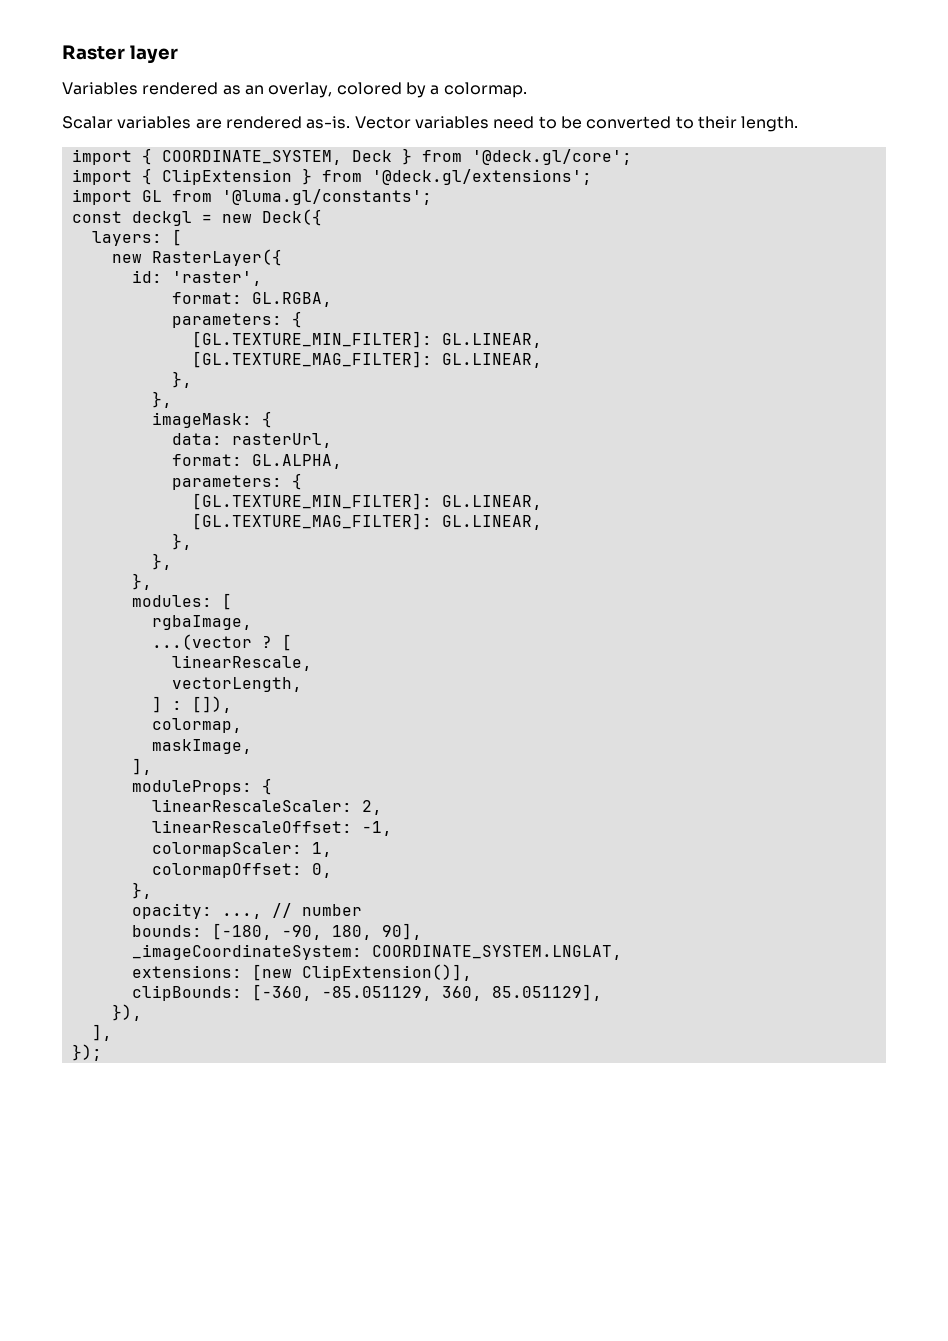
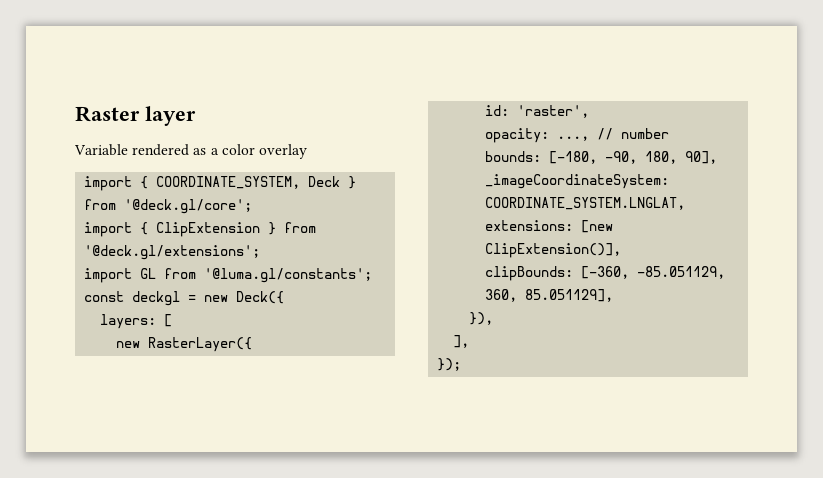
- Variables rendered as an overlay, colored by a colormap.
- Scalar variables are rendered as-is. Vector variables need to be converted to their length.
+ Variable rendered as a color overlay
- format: GL.RGBA,
- parameters: {
- [GL.TEXTURE_MIN_FILTER]: GL.LINEAR,
- [GL.TEXTURE_MAG_FILTER]: GL.LINEAR,
- },
- },
- imageMask: {
- data: rasterUrl,
- format: GL.ALPHA,
- parameters: {
- [GL.TEXTURE_MIN_FILTER]: GL.LINEAR,
- [GL.TEXTURE_MAG_FILTER]: GL.LINEAR,
- },
- },
- },
- modules: [
- rgbaImage,
- ...(vector ? [
- linearRescale,
- vectorLength,
- ] : []),
- colormap,
- maskImage,
- ],
- moduleProps: {
- linearRescaleScaler: 2,
- linearRescaleOffset: -1,
- colormapScaler: 1,
- colormapOffset: 0,
- },

